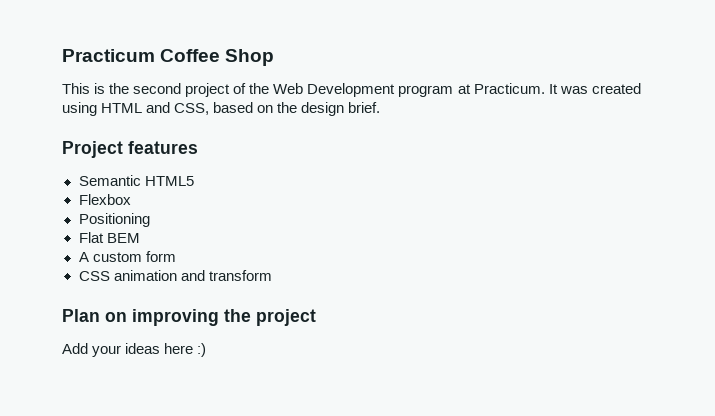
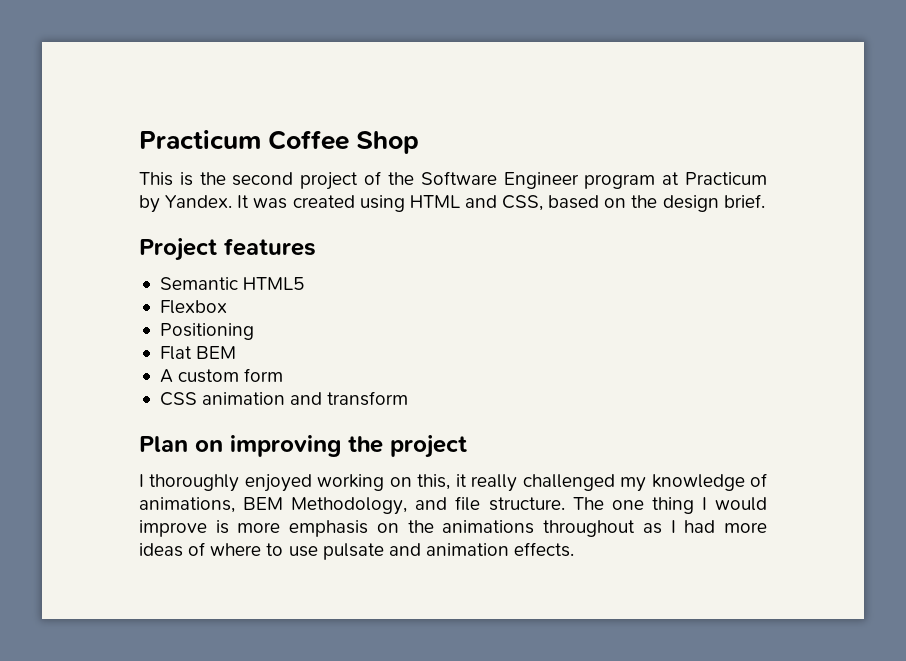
- This is the second project of the Web Development program at Practicum.
+ This is the second project of the Software Engineer program at Practicum by Yandex.
- Add your ideas here :)
+ I thoroughly enjoyed working on this, it really challenged my knowledge of animations, BEM Methodology, and file structure. The one thing I would improve is more emphasis on the animations throughout as I had more ideas of where to use pulsate and animation effects.

